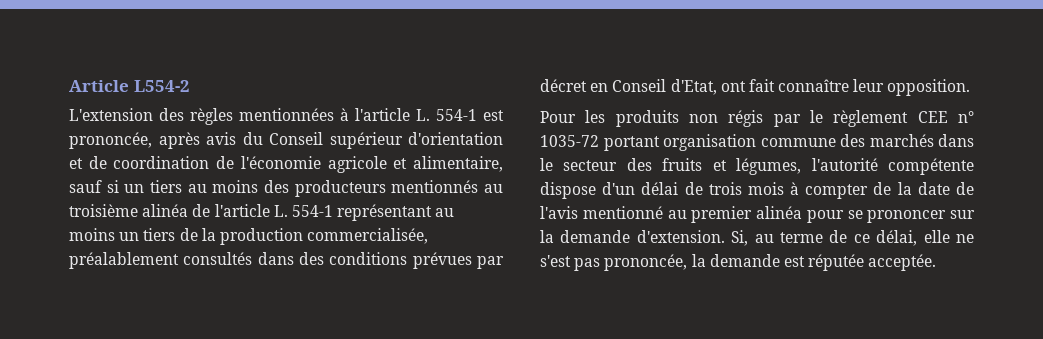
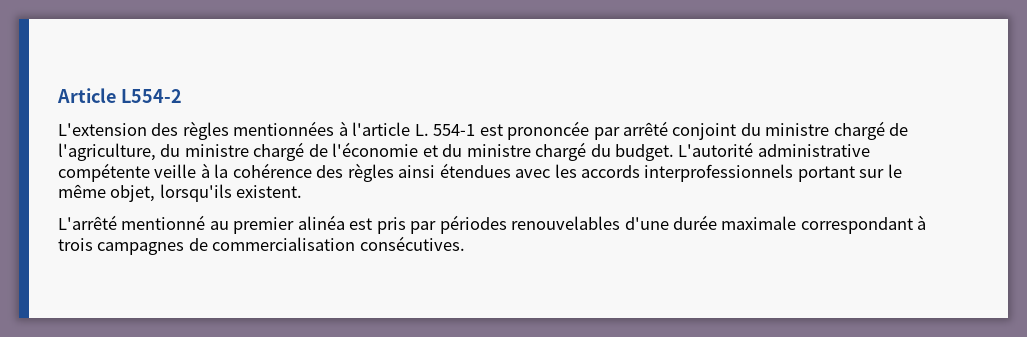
- L'extension des règles mentionnées à l'article L. 554-1 est prononcée, après avis du Conseil supérieur d'orientation et de coordination de l'économie agricole et alimentaire, sauf si un tiers au moins des producteurs mentionnés au troisième alinéa de l'article L. 554-1 représentant au moins un tiers de la production commercialisée, préalablement consultés dans des conditions prévues par décret en Conseil d'Etat, ont fait connaître leur opposition.
- Pour les produits non régis par le règlement CEE n° 1035-72 portant organisation commune des marchés dans le secteur des fruits et légumes, l'autorité compétente dispose d'un délai de trois mois à compter de la date de l'avis mentionné au premier alinéa pour se prononcer sur la demande d'extension. Si, au terme de ce délai, elle ne s'est pas prononcée, la demande est réputée acceptée.
+ L'extension des règles mentionnées à l'article L. 554-1 est prononcée par arrêté conjoint du ministre chargé de l'agriculture, du ministre chargé de l'économie et du ministre chargé du budget. L'autorité administrative compétente veille à la cohérence des règles ainsi étendues avec les accords interprofessionnels portant sur le même objet, lorsqu'ils existent.
+ L'arrêté mentionné au premier alinéa est pris par périodes renouvelables d'une durée maximale correspondant à trois campagnes de commercialisation consécutives.

